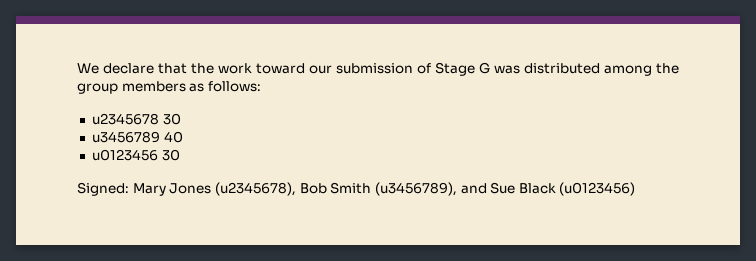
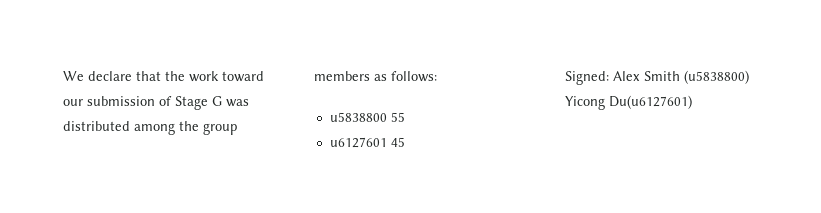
- u2345678 30
- u3456789 40
- u0123456 30
- Signed: Mary Jones (u2345678), Bob Smith (u3456789), and Sue Black (u0123456)
+ u5838800 55
+ u6127601 45
+ Signed: Alex Smith (u5838800) Yicong Du(u6127601)

